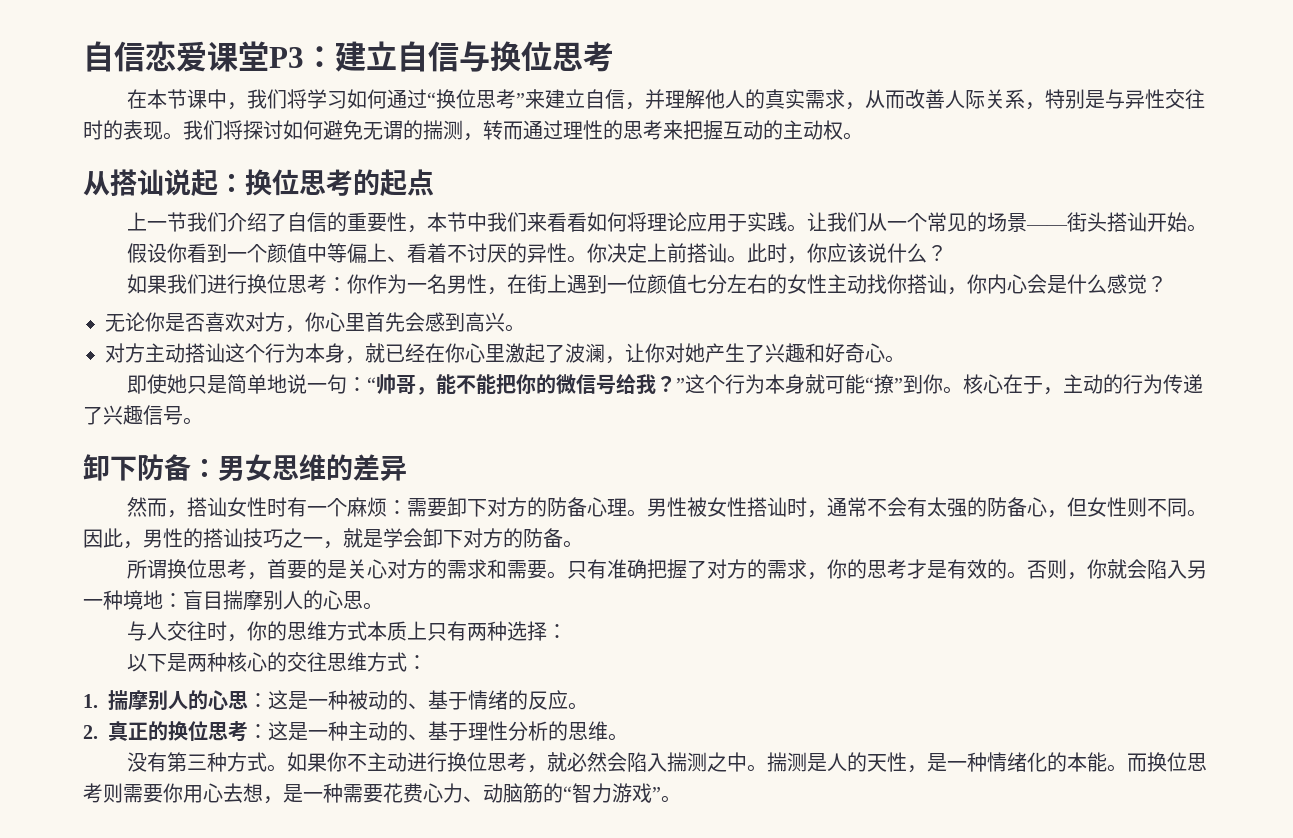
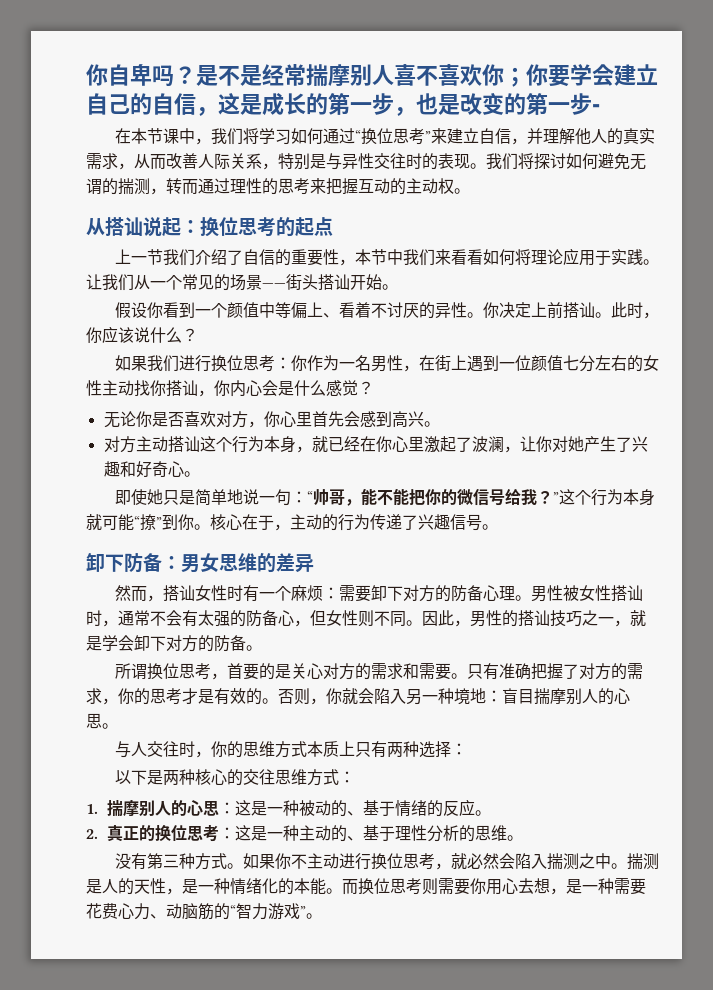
- 自信恋爱课堂P3：建立自信与换位思考
+ 你自卑吗？是不是经常揣摩别人喜不喜欢你；你要学会建立自己的自信，这是成长的第一步，也是改变的第一步-

